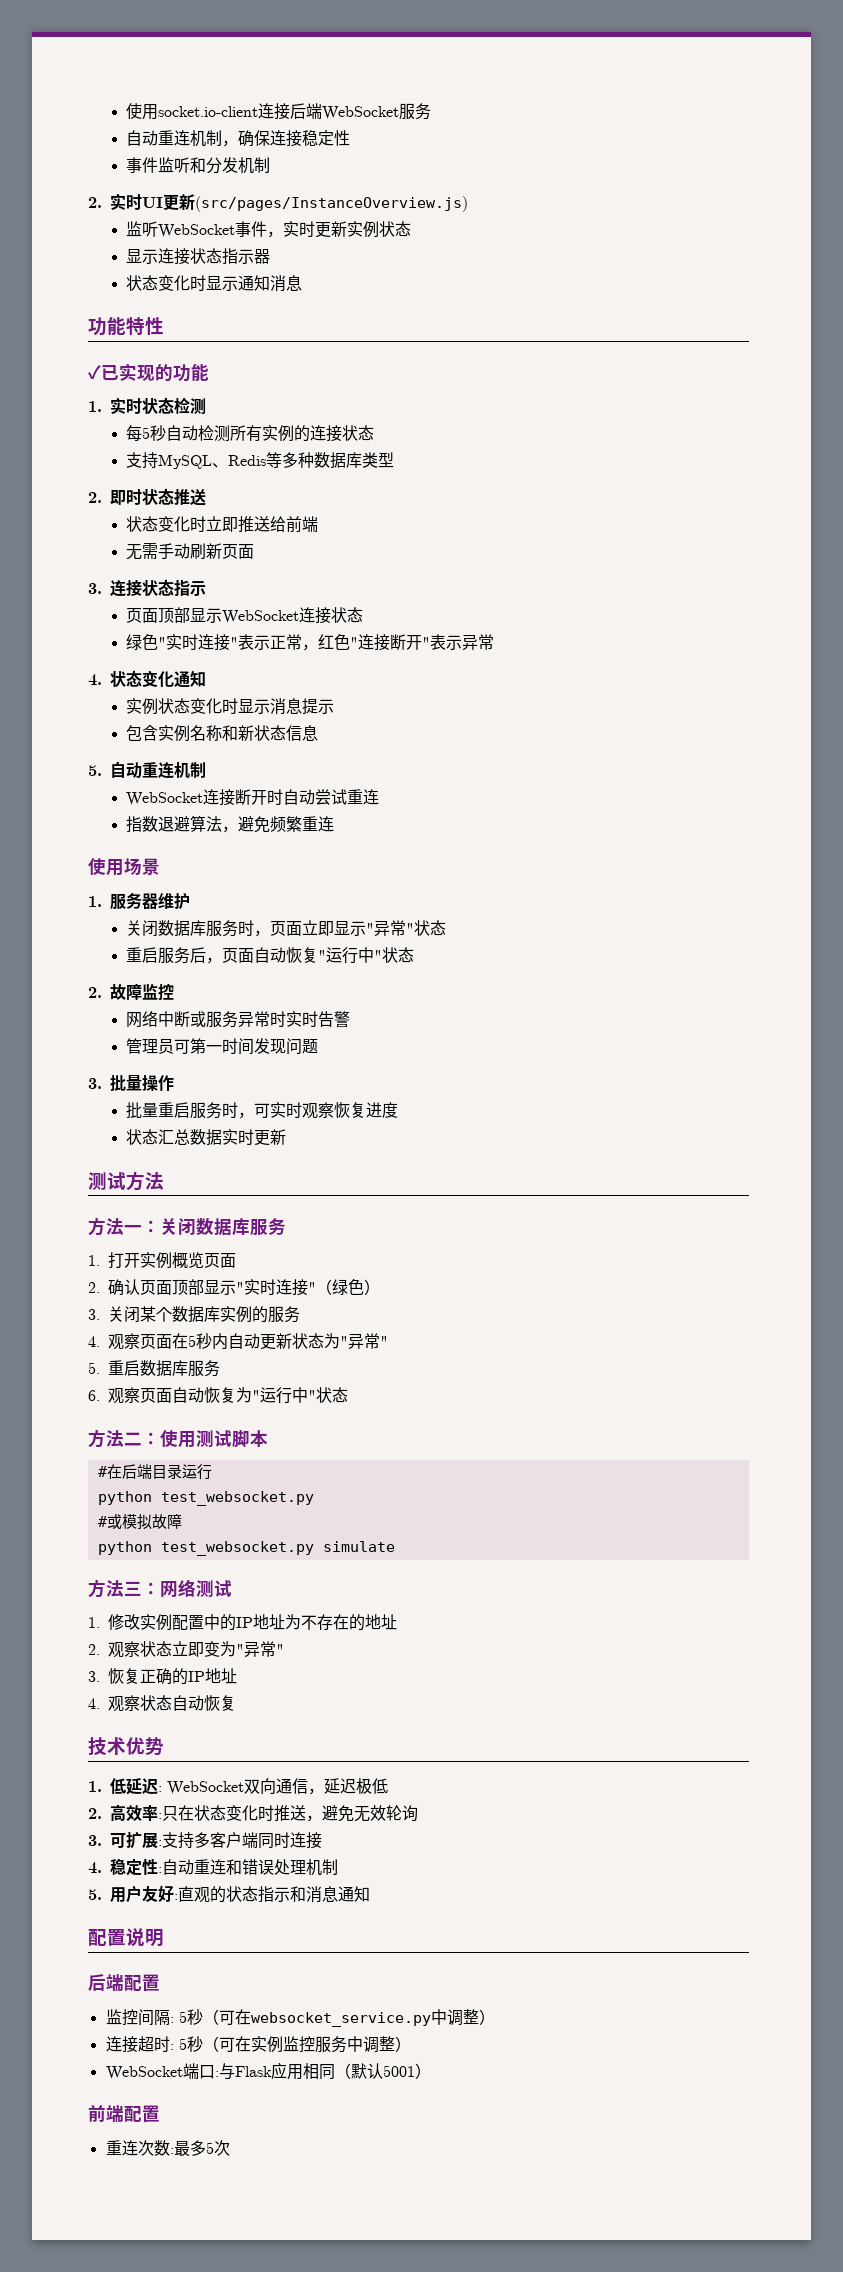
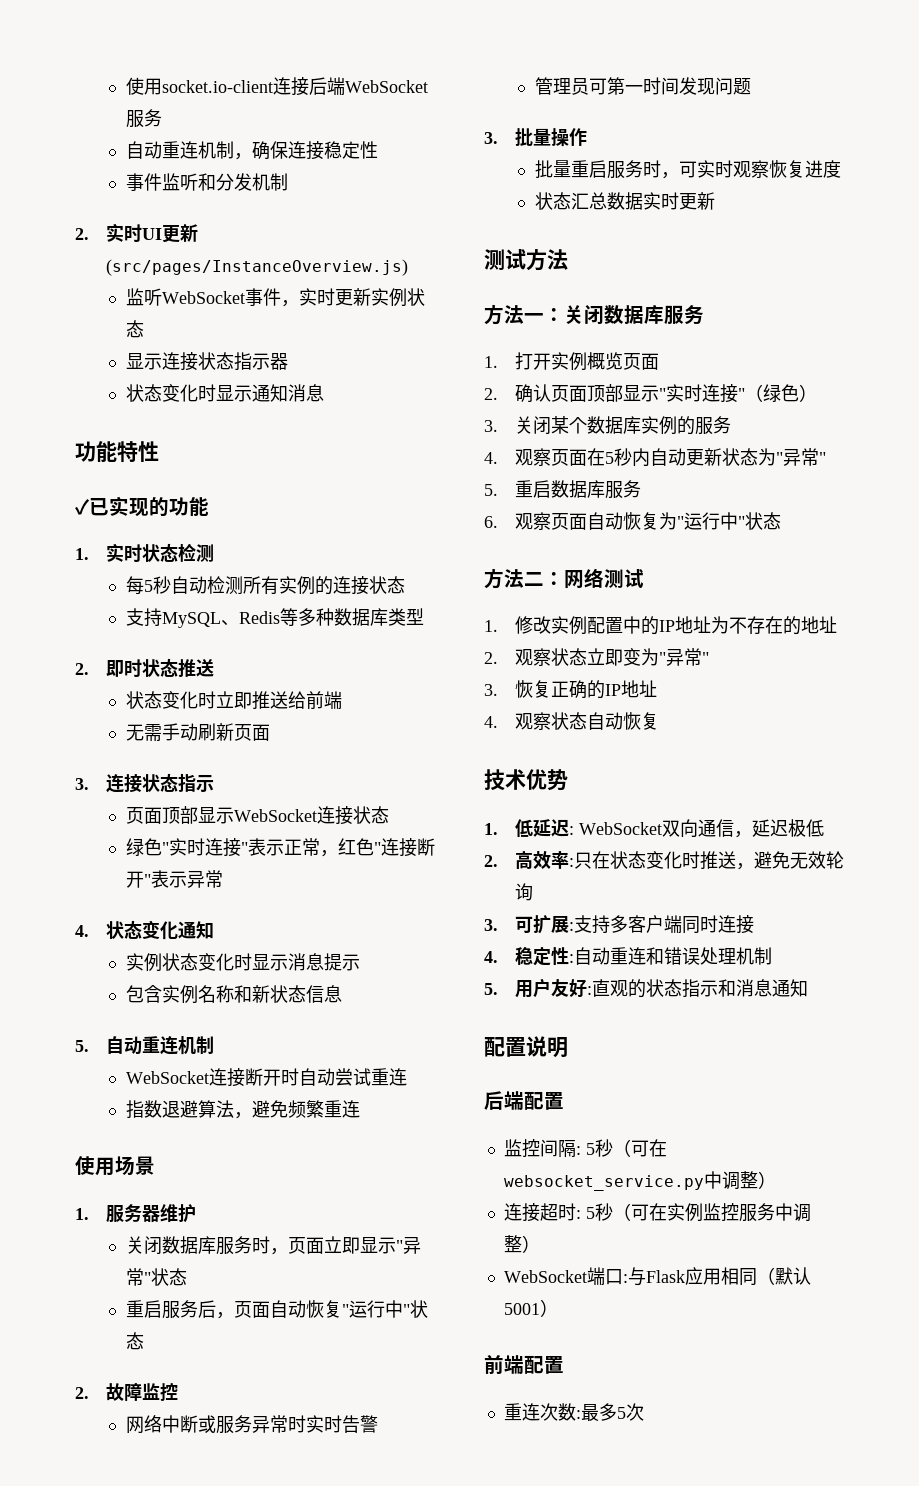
- 方法二：使用测试脚本
- #在后端目录运行
- python test_websocket.py
- #或模拟故障
- python test_websocket.py simulate
- 方法三：网络测试
+ 方法二：网络测试

